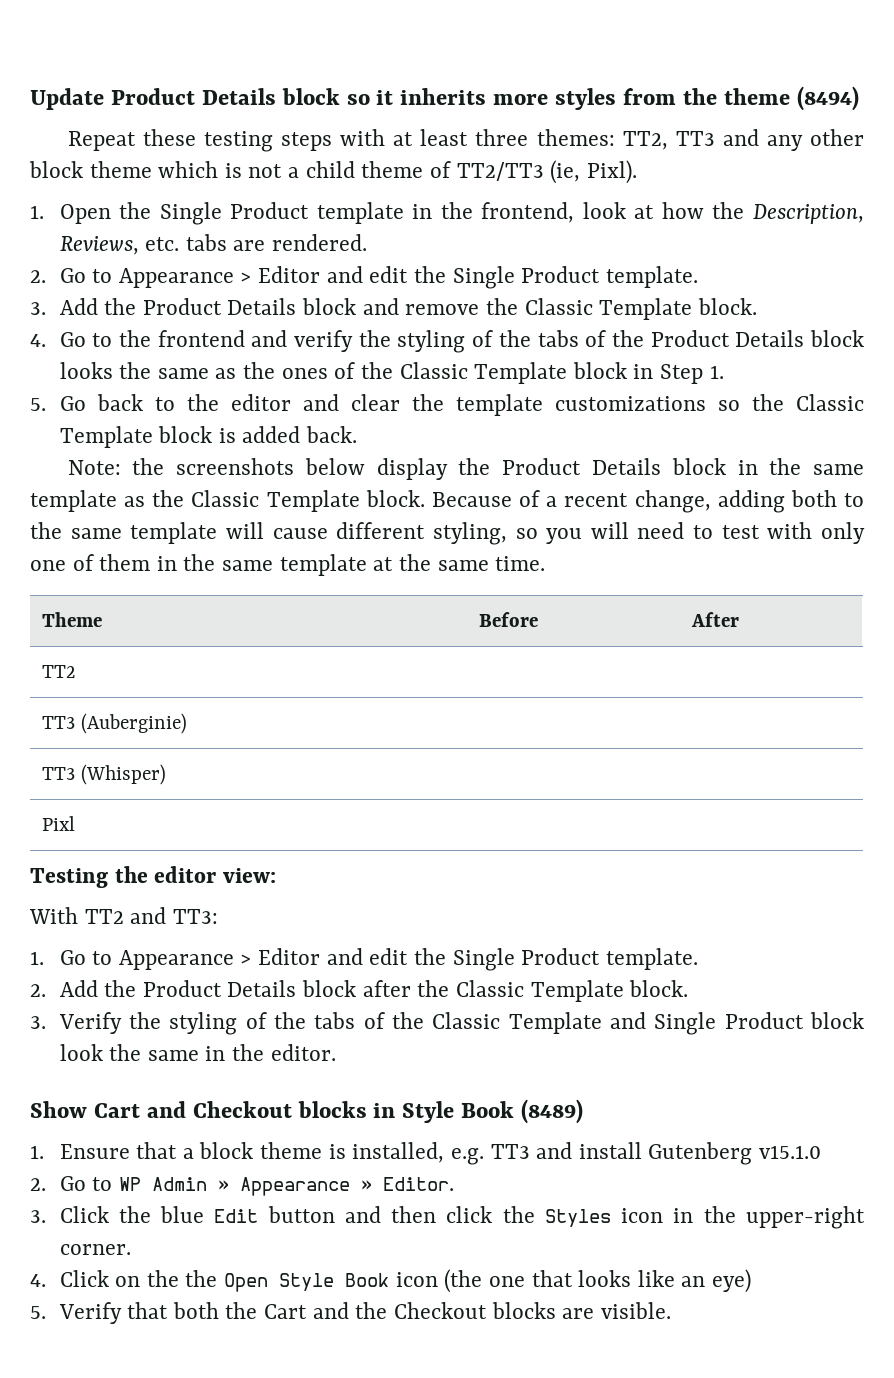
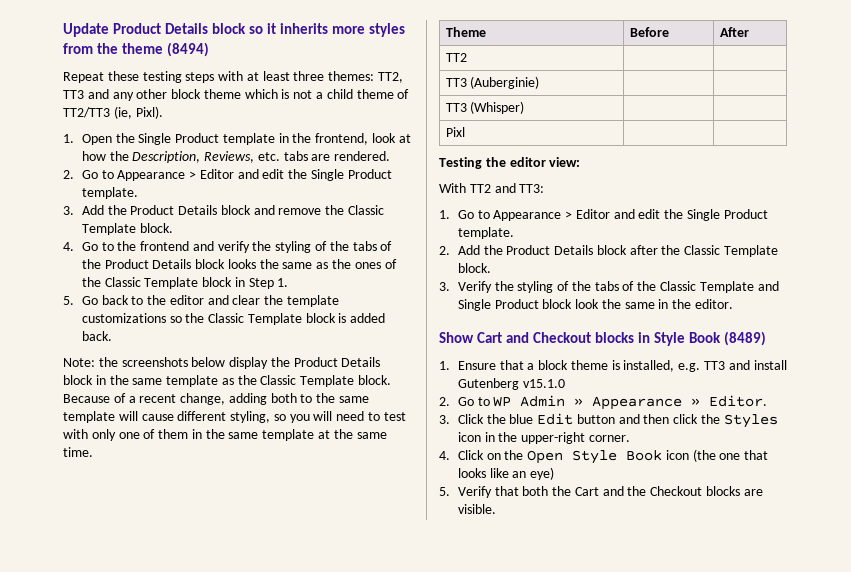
- 4. Click on the the Open Style Book icon (the one that looks like an eye)
+ 4. Click on the Open Style Book icon (the one that looks like an eye)

